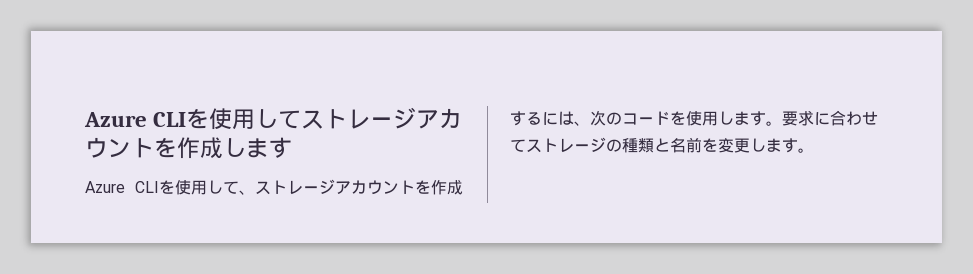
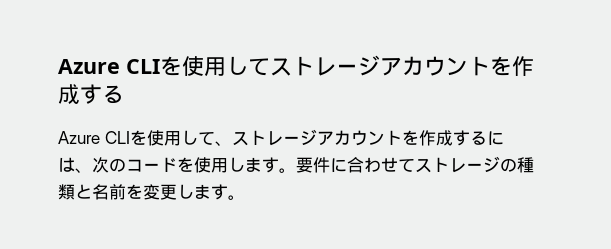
- Azure CLIを使用してストレージアカウントを作成します
+ Azure CLIを使用してストレージアカウントを作成する
- 要求に合わせてストレージの種類と名前を変更します。
+ 要件に合わせてストレージの種類と名前を変更します。

